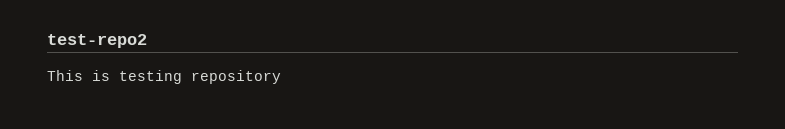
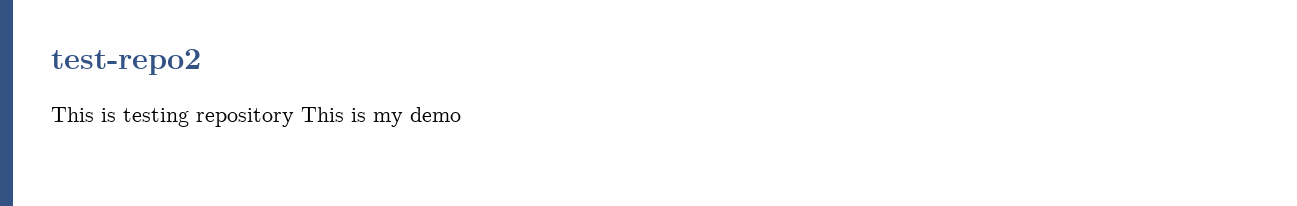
- This is testing repository
+ This is testing repository This is my demo

